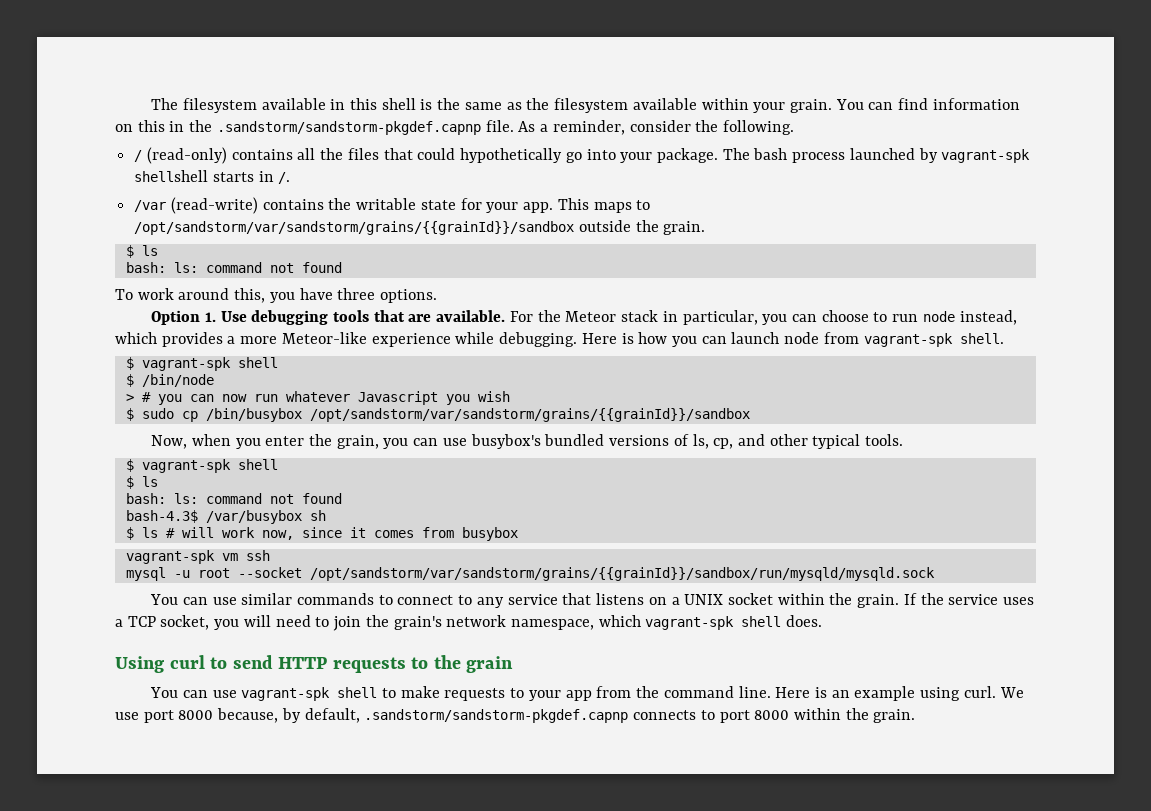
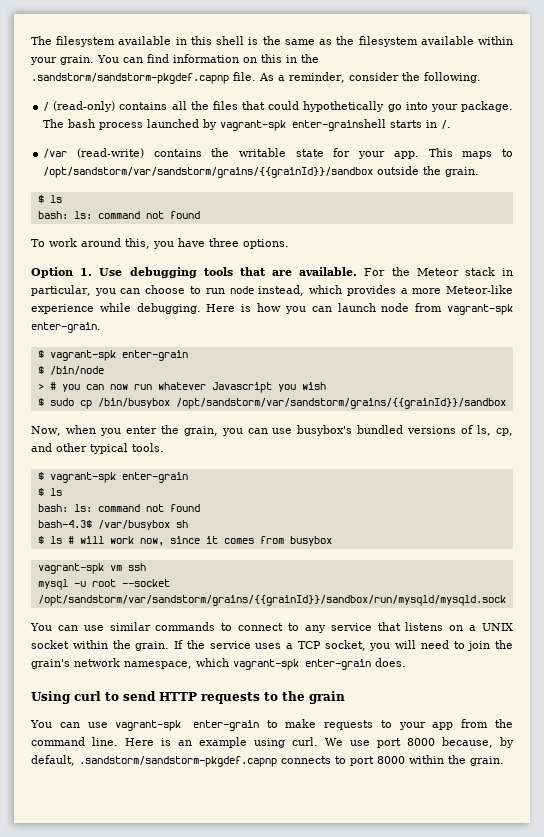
- The bash process launched by vagrant-spk shellshell starts in /.
+ The bash process launched by vagrant-spk enter-grainshell starts in /.
- Here is how you can launch node from vagrant-spk shell.
- $ vagrant-spk shell
+ Here is how you can launch node from vagrant-spk enter-grain.
+ $ vagrant-spk enter-grain
  Now, when you enter the grain, you can use busybox's bundled versions of ls, cp, and other typical tools.
- $ vagrant-spk shell
+ $ vagrant-spk enter-grain
- If the service uses a TCP socket, you will need to join the grain's network namespace, which vagrant-spk shell does.
+ If the service uses a TCP socket, you will need to join the grain's network namespace, which vagrant-spk enter-grain does.
- You can use vagrant-spk shell to make requests to your app from the command line.
+ You can use vagrant-spk enter-grain to make requests to your app from the command line.

